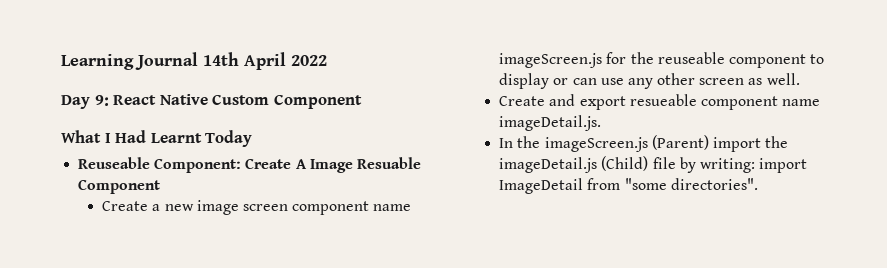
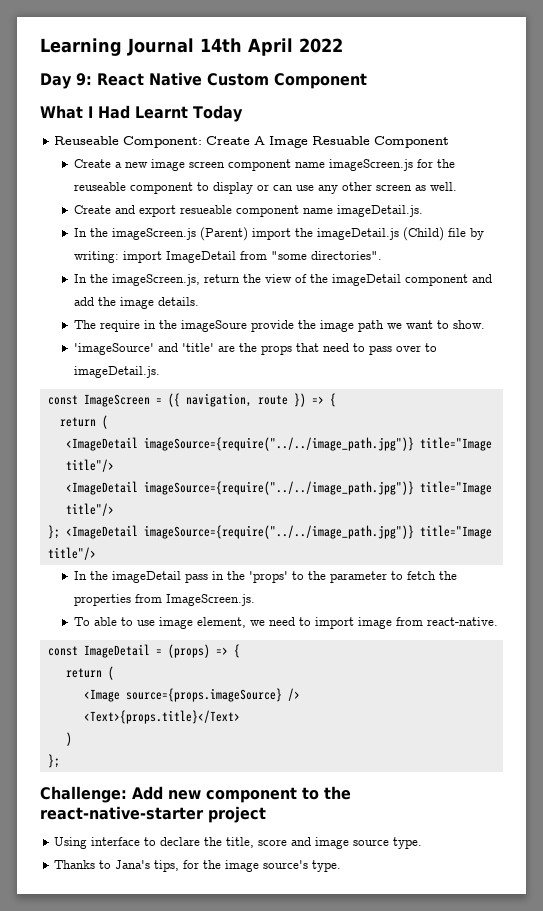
+ In the imageScreen.js, return the view of the imageDetail component and add the image details.
+ The require in the imageSoure provide the image path we want to show.
+ 'imageSource' and 'title' are the props that need to pass over to imageDetail.js.
+ const ImageScreen = ({ navigation, route }) => {
+ return (
+ <ImageDetail imageSource={require("../../image_path.jpg")} title="Image title"/>
+ <ImageDetail imageSource={require("../../image_path.jpg")} title="Image title"/>
+ }; <ImageDetail imageSource={require("../../image_path.jpg")} title="Image title"/>
+ In the imageDetail pass in the 'props' to the parameter to fetch the properties from ImageScreen.js.
+ To able to use image element, we need to import image from react-native.
+ const ImageDetail = (props) => {
+ return (
+ <Image source={props.imageSource} />
+ <Text>{props.title}</Text>
+ )
+ };
+ Challenge: Add new component to the react-native-starter project
+ Using interface to declare the title, score and image source type.
+ Thanks to Jana's tips, for the image source's type.

